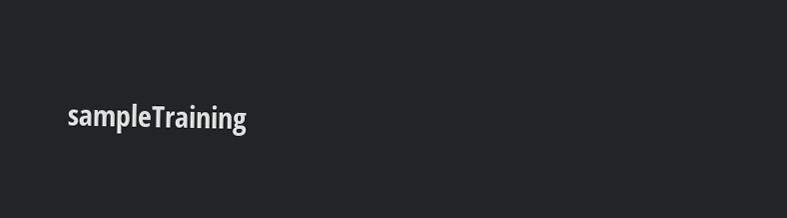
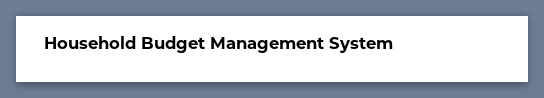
- sampleTraining
+ Household Budget Management System

